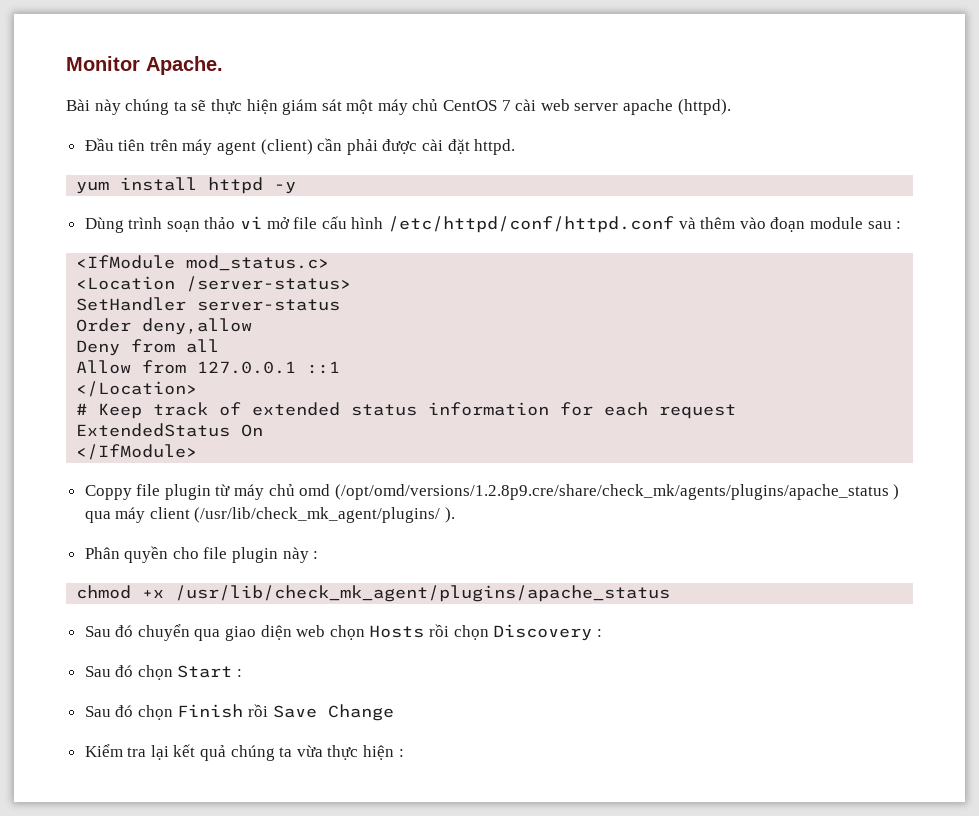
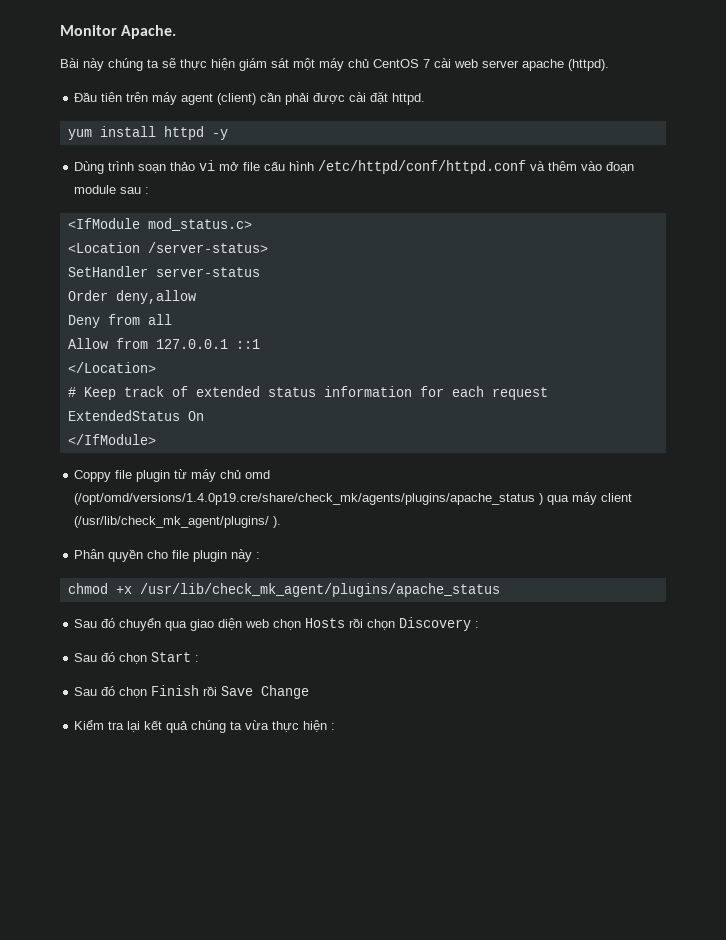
- Coppy file plugin từ máy chủ omd (/opt/omd/versions/1.2.8p9.cre/share/check_mk/agents/plugins/apache_status ) qua máy client (/usr/lib/check_mk_agent/plugins/ ).
+ Coppy file plugin từ máy chủ omd (/opt/omd/versions/1.4.0p19.cre/share/check_mk/agents/plugins/apache_status ) qua máy client (/usr/lib/check_mk_agent/plugins/ ).

